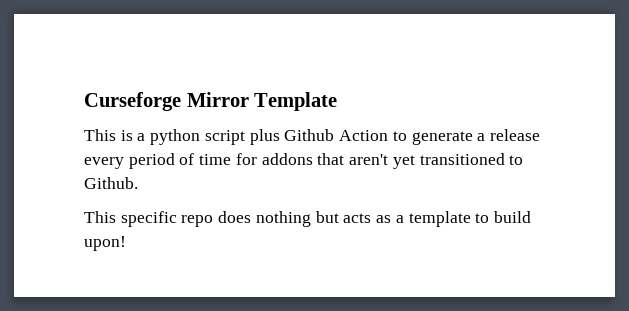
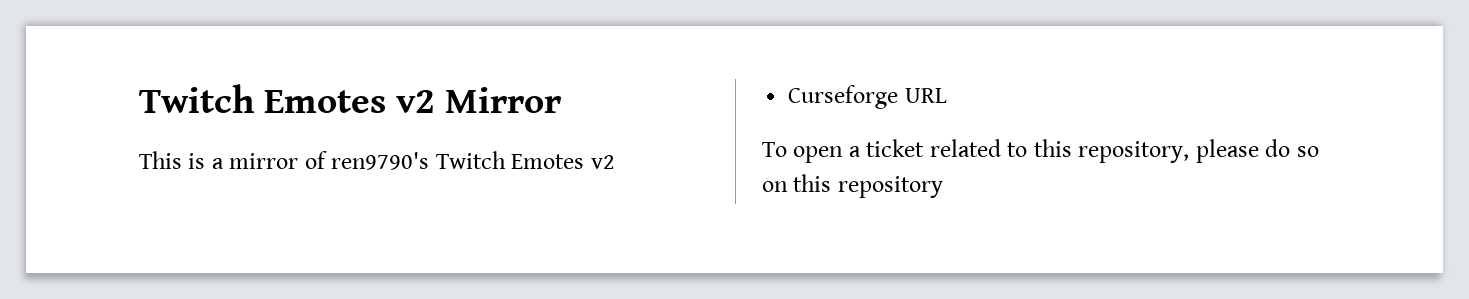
- Curseforge Mirror Template
+ Twitch Emotes v2 Mirror
- This is a python script plus Github Action to generate a release every period of time for addons that aren't yet transitioned to Github.
- This specific repo does nothing but acts as a template to build upon!
+ This is a mirror of ren9790's Twitch Emotes v2
+ Curseforge URL
+ To open a ticket related to this repository, please do so on this repository

